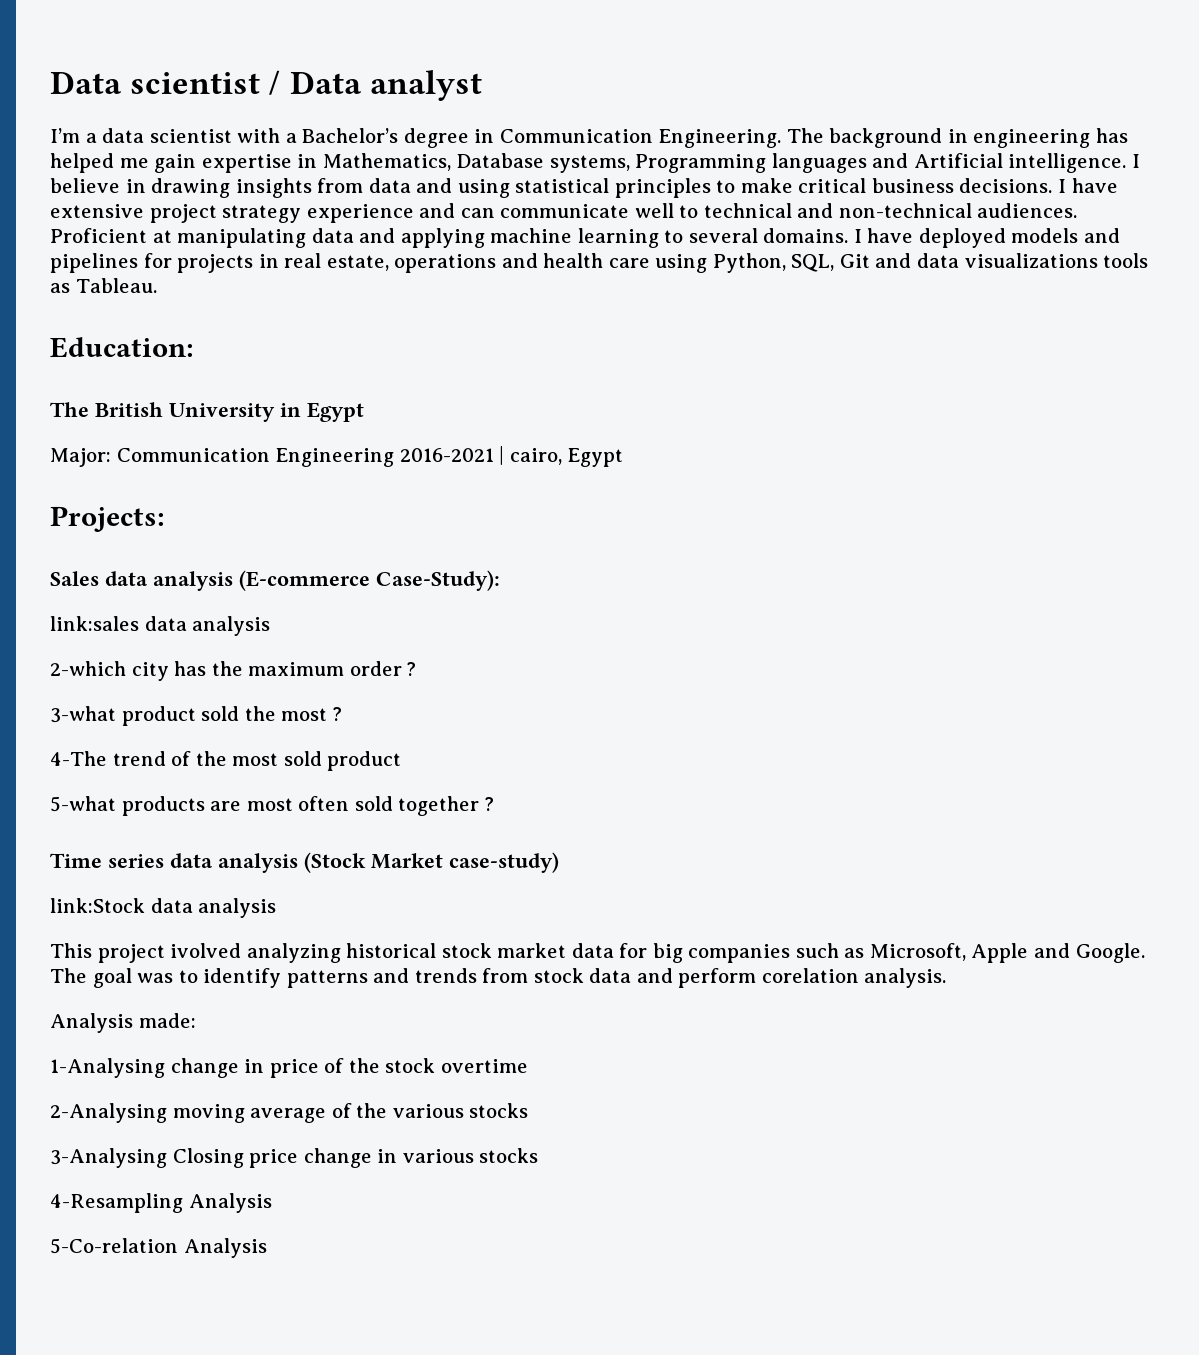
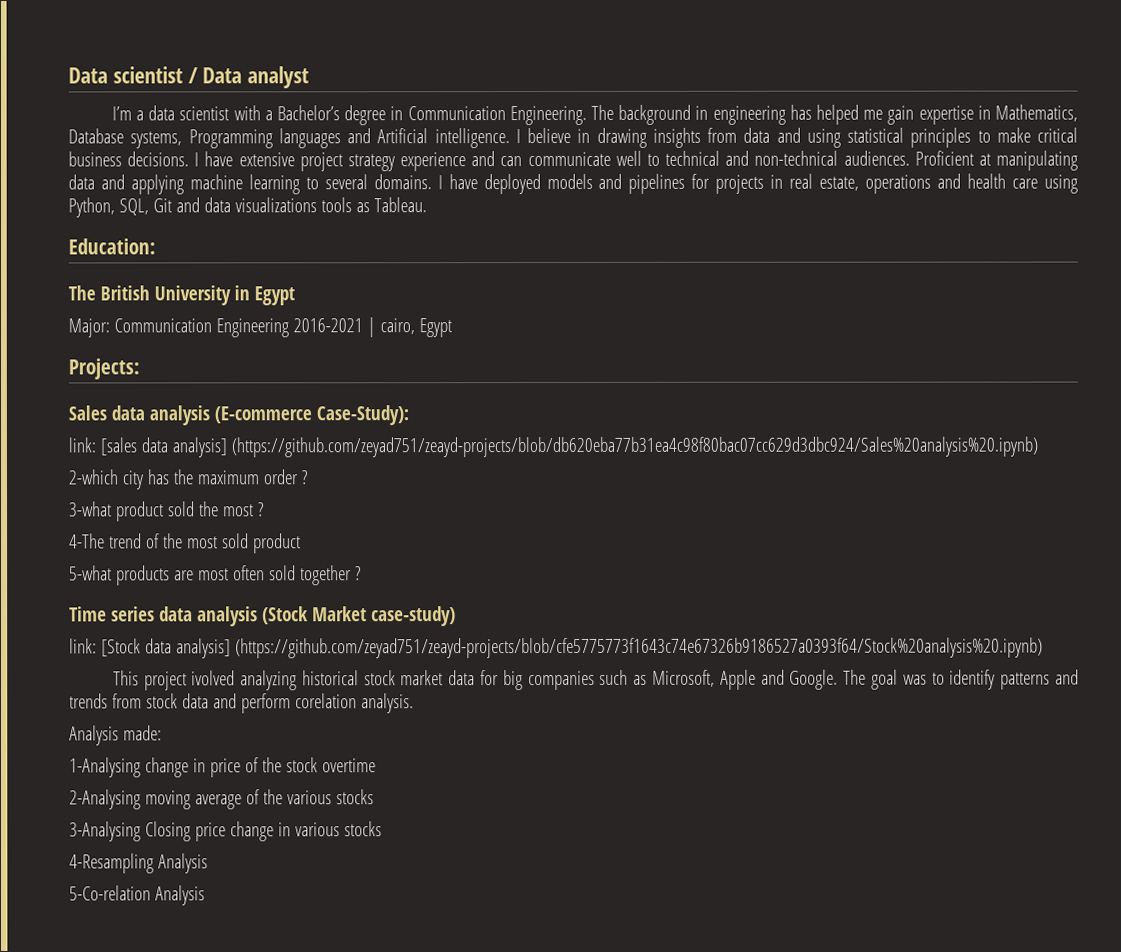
- link:sales data analysis
+ link: [sales data analysis] (https://github.com/zeyad751/zeayd-projects/blob/db620eba77b31ea4c98f80bac07cc629d3dbc924/Sales%20analysis%20.ipynb)
- link:Stock data analysis
+ link: [Stock data analysis] (https://github.com/zeyad751/zeayd-projects/blob/cfe5775773f1643c74e67326b9186527a0393f64/Stock%20analysis%20.ipynb)

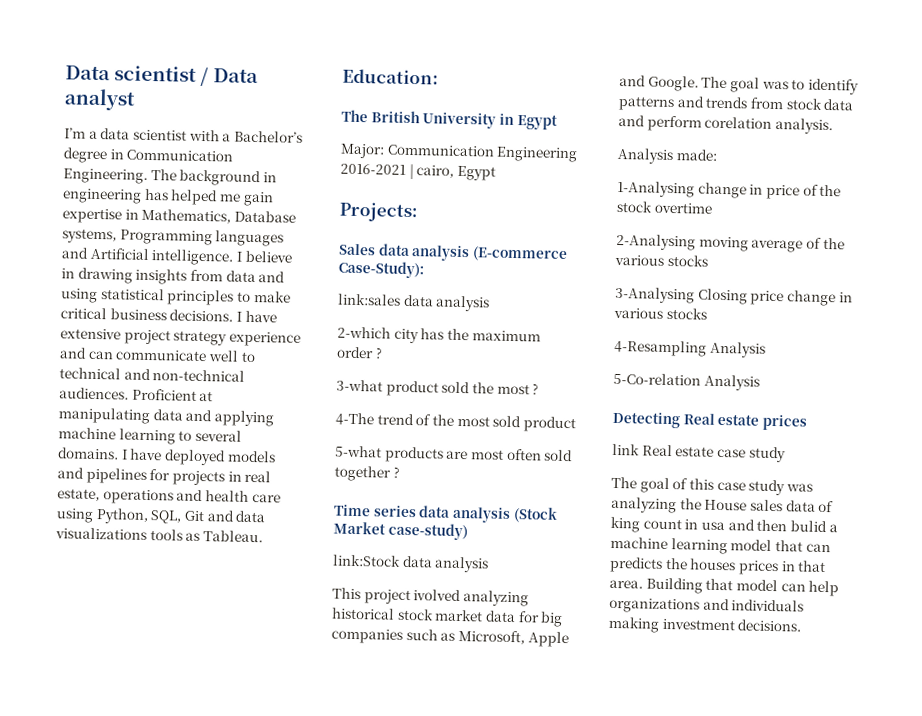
- link: [sales data analysis] (https://github.com/zeyad751/zeayd-projects/blob/db620eba77b31ea4c98f80bac07cc629d3dbc924/Sales%20analysis%20.ipynb)
+ link:sales data analysis
- link: [Stock data analysis] (https://github.com/zeyad751/zeayd-projects/blob/cfe5775773f1643c74e67326b9186527a0393f64/Stock%20analysis%20.ipynb)
+ link:Stock data analysis
+ Detecting Real estate prices
+ link Real estate case study
+ The goal of this case study was analyzing the House sales data of king count in usa and then bulid a machine learning model that can predicts the houses prices in that area. Building that model can help organizations and individuals making investment decisions.

